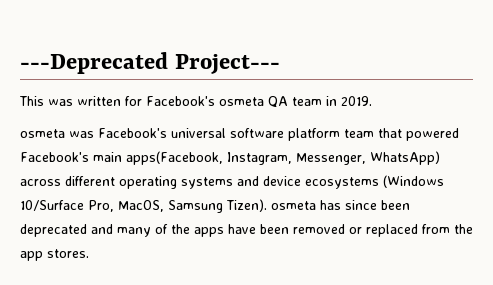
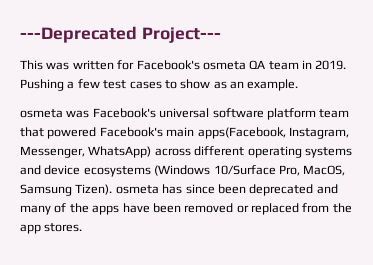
+ Pushing a few test cases to show as an example.

